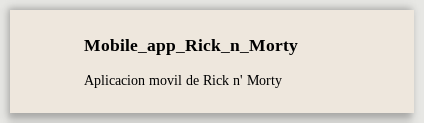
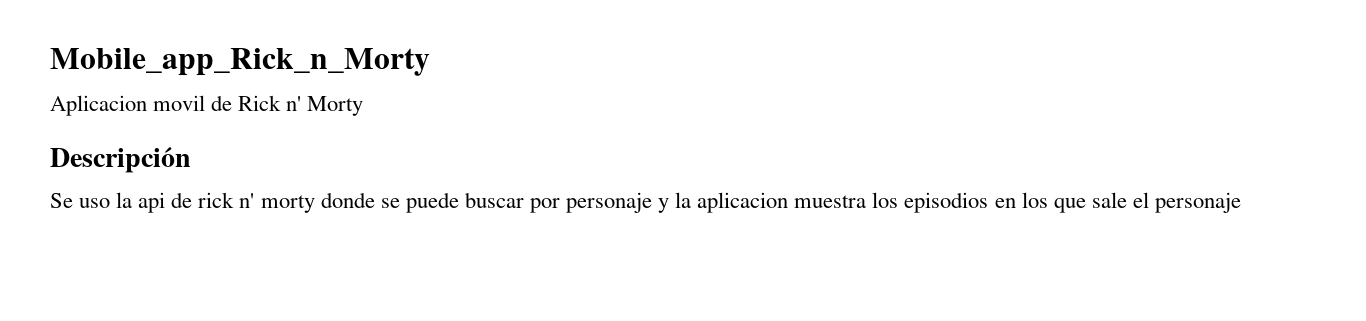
+ Descripción
+ Se uso la api de rick n' morty donde se puede buscar por personaje y la aplicacion muestra los episodios en los que sale el personaje

